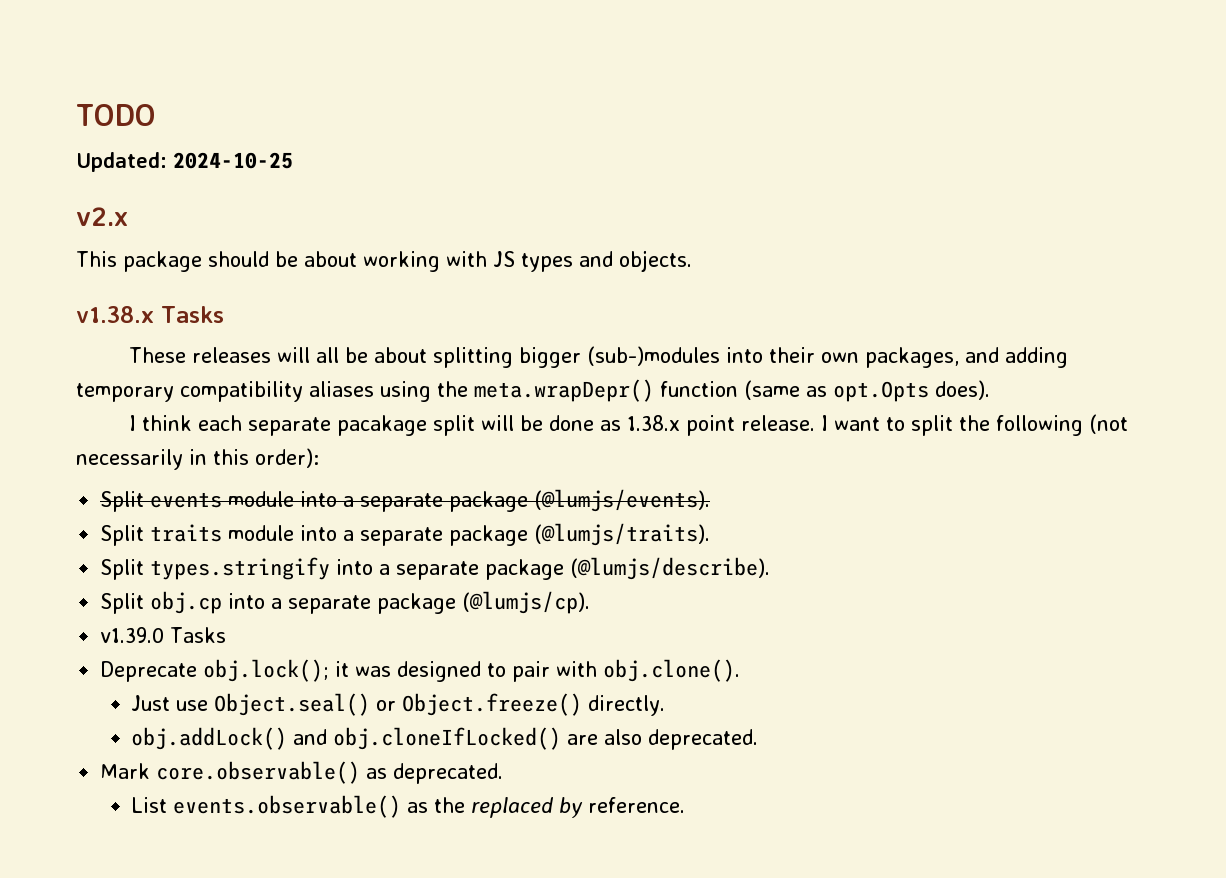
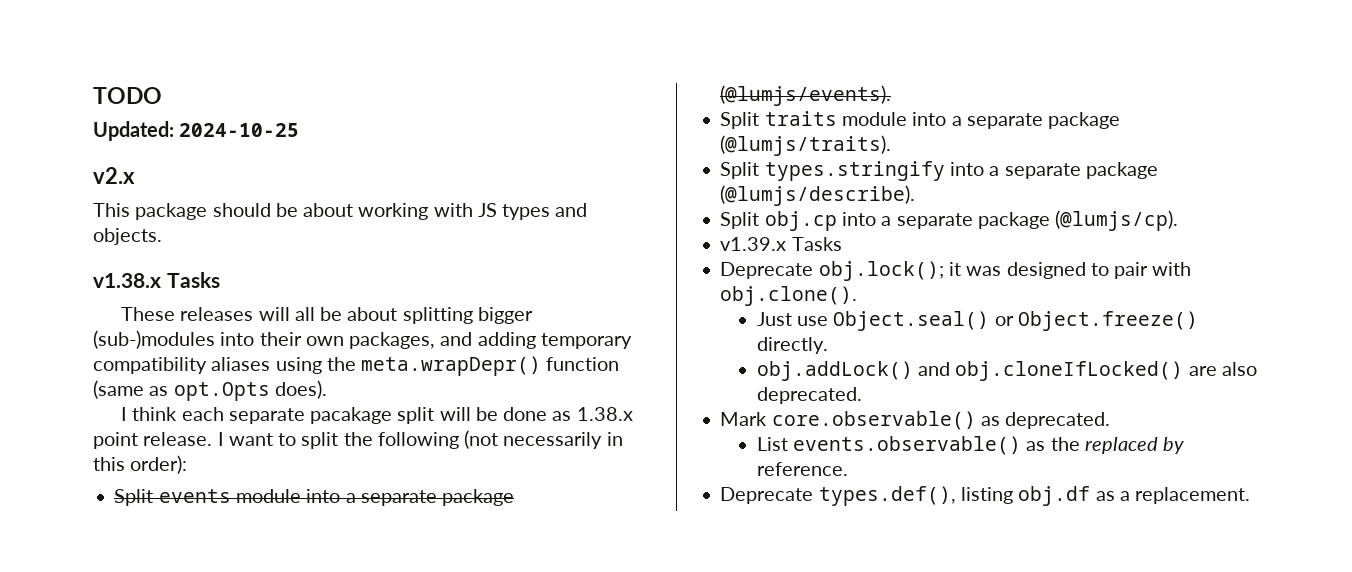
- v1.39.0 Tasks
+ v1.39.x Tasks
+ Deprecate types.def(), listing obj.df as a replacement.

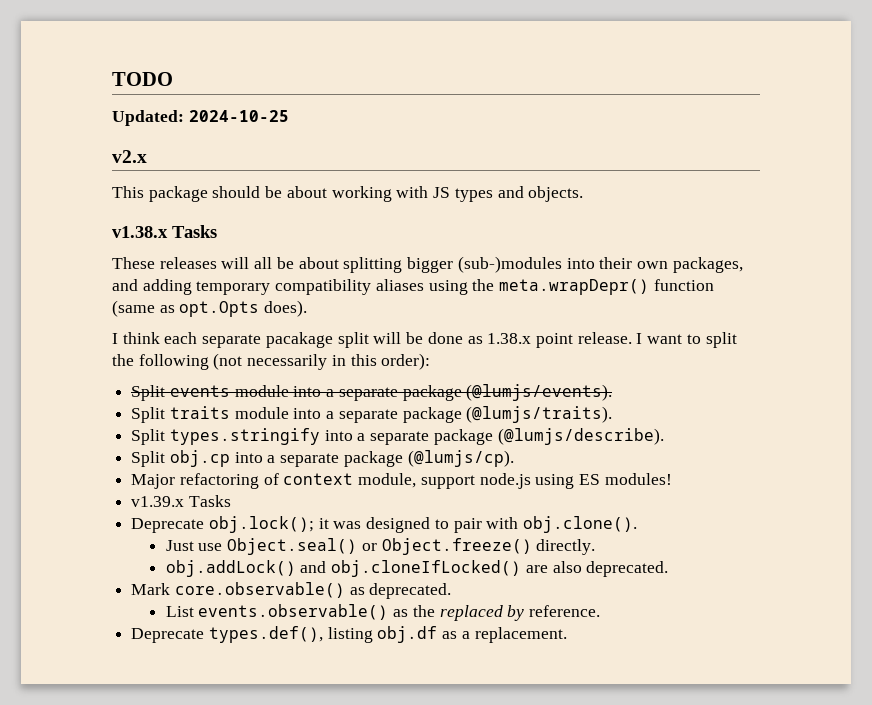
+ Major refactoring of context module, support node.js using ES modules!

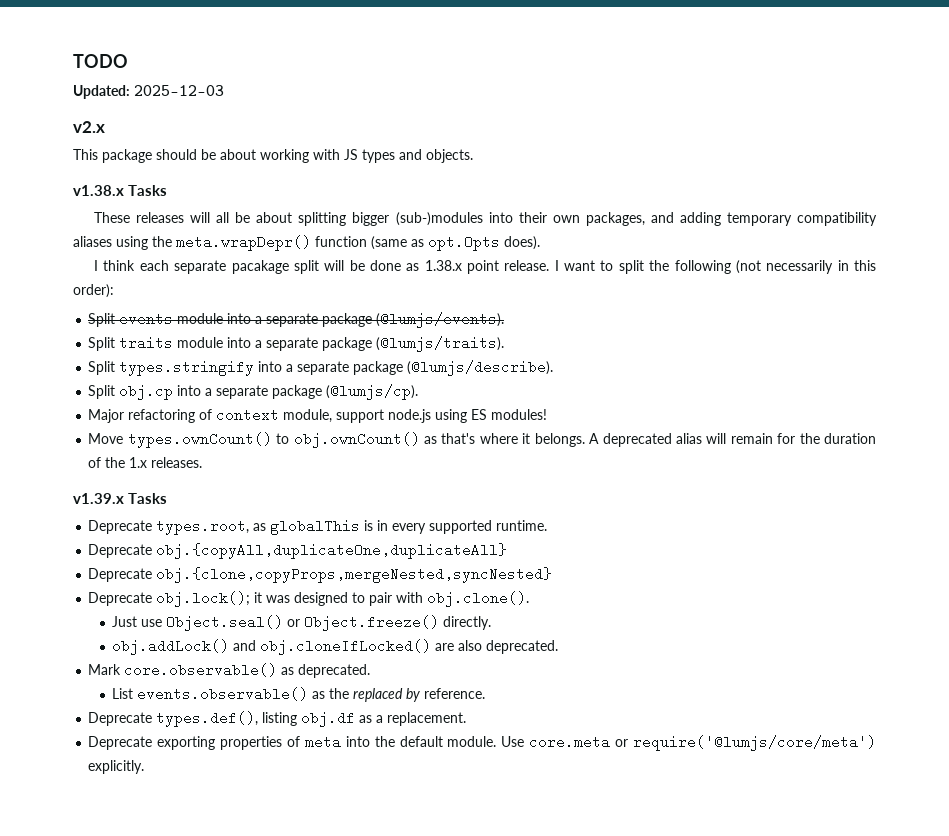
- Updated: 2024-10-25
+ Updated: 2025-12-03
+ Move types.ownCount() to obj.ownCount() as that's where it belongs. A deprecated alias will remain for the duration of the 1.x releases.
  v1.39.x Tasks
+ Deprecate types.root, as globalThis is in every supported runtime.
+ Deprecate obj.{copyAll,duplicateOne,duplicateAll}
+ Deprecate obj.{clone,copyProps,mergeNested,syncNested}
+ Deprecate exporting properties of meta into the default module. Use core.meta or require('@lumjs/core/meta') explicitly.

